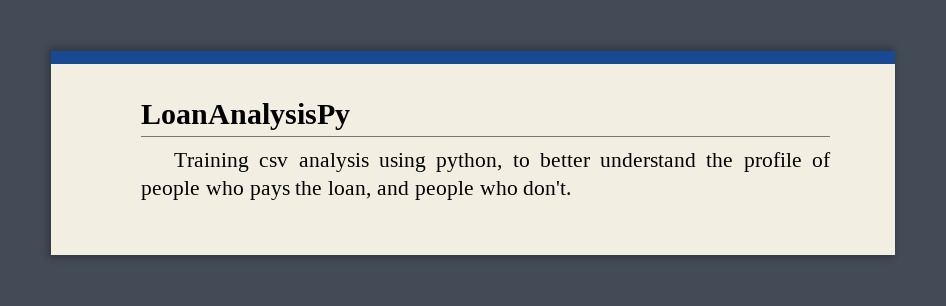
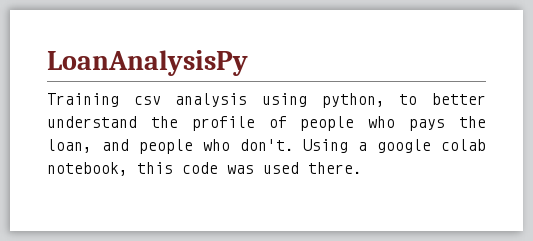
+ Using a google colab notebook, this code was used there.

